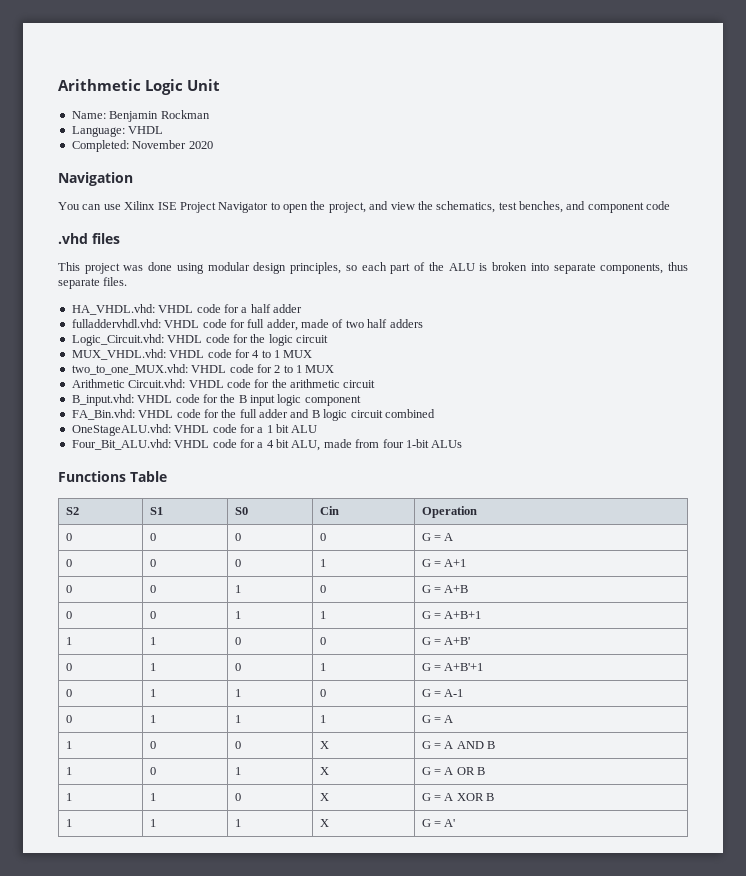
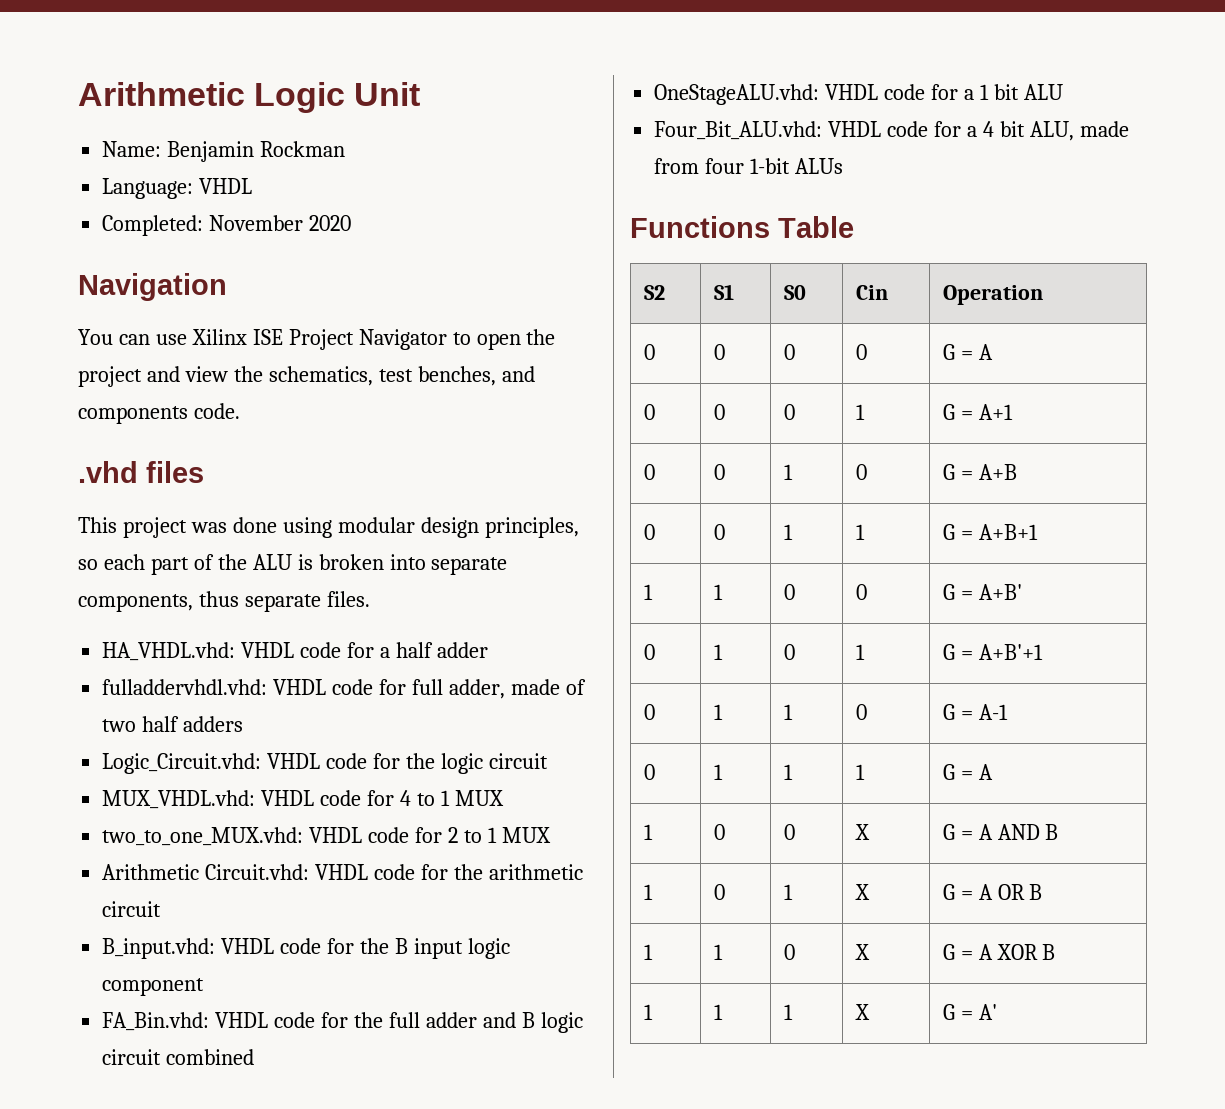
- You can use Xilinx ISE Project Navigator to open the project, and view the schematics, test benches, and component code
+ You can use Xilinx ISE Project Navigator to open the project and view the schematics, test benches, and components code.

